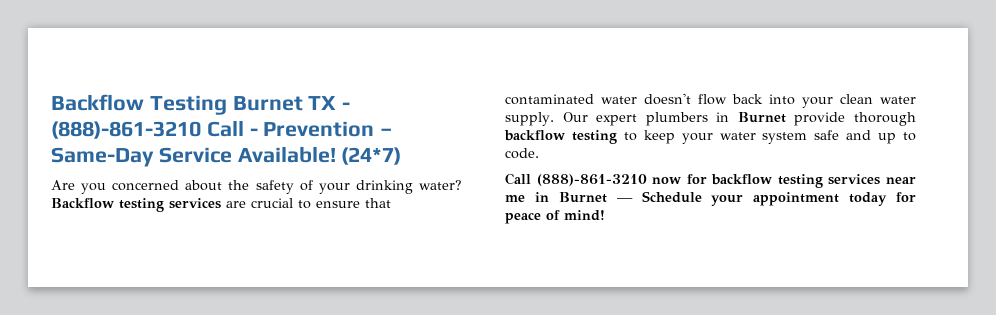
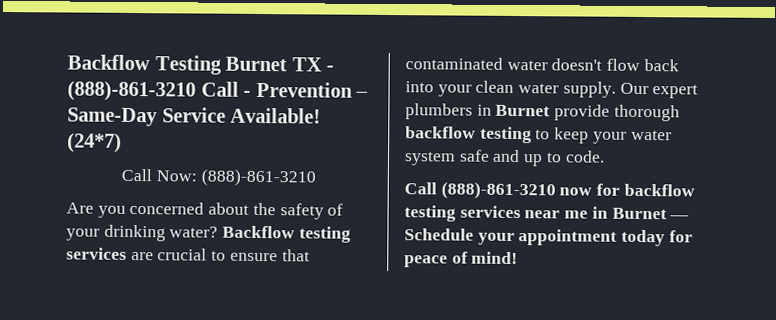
+ Call Now: (888)-861-3210

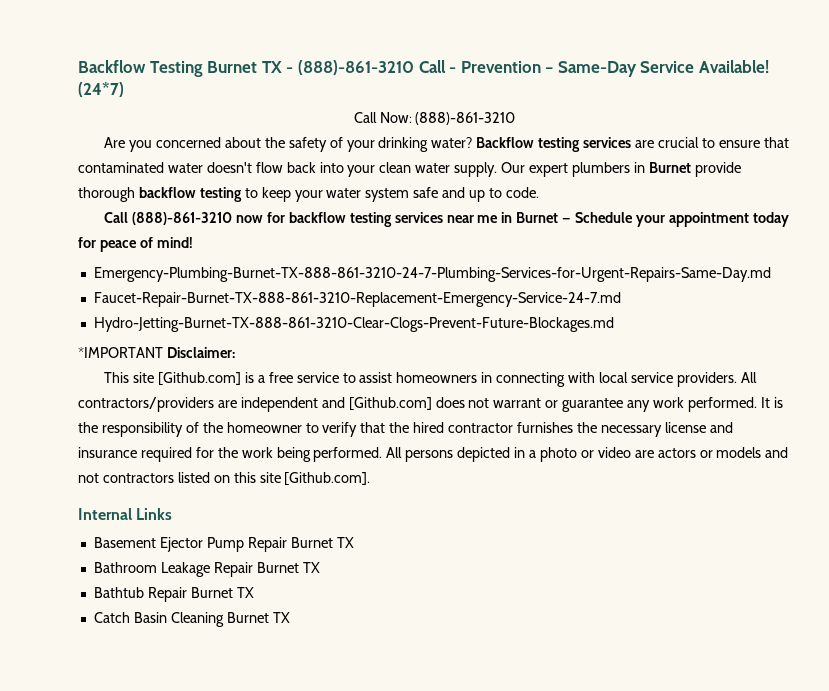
+ Emergency-Plumbing-Burnet-TX-888-861-3210-24-7-Plumbing-Services-for-Urgent-Repairs-Same-Day.md
+ Faucet-Repair-Burnet-TX-888-861-3210-Replacement-Emergency-Service-24-7.md
+ Hydro-Jetting-Burnet-TX-888-861-3210-Clear-Clogs-Prevent-Future-Blockages.md
+ *IMPORTANT Disclaimer:
+ This site [Github.com] is a free service to assist homeowners in connecting with local service providers. All contractors/providers are independent and [Github.com] does not warrant or guarantee any work performed. It is the responsibility of the homeowner to verify that the hired contractor furnishes the necessary license and insurance required for the work being performed. All persons depicted in a photo or video are actors or models and not contractors listed on this site [Github.com].
+ Internal Links
+ Basement Ejector Pump Repair Burnet TX
+ Bathroom Leakage Repair Burnet TX
+ Bathtub Repair Burnet TX
+ Catch Basin Cleaning Burnet TX

